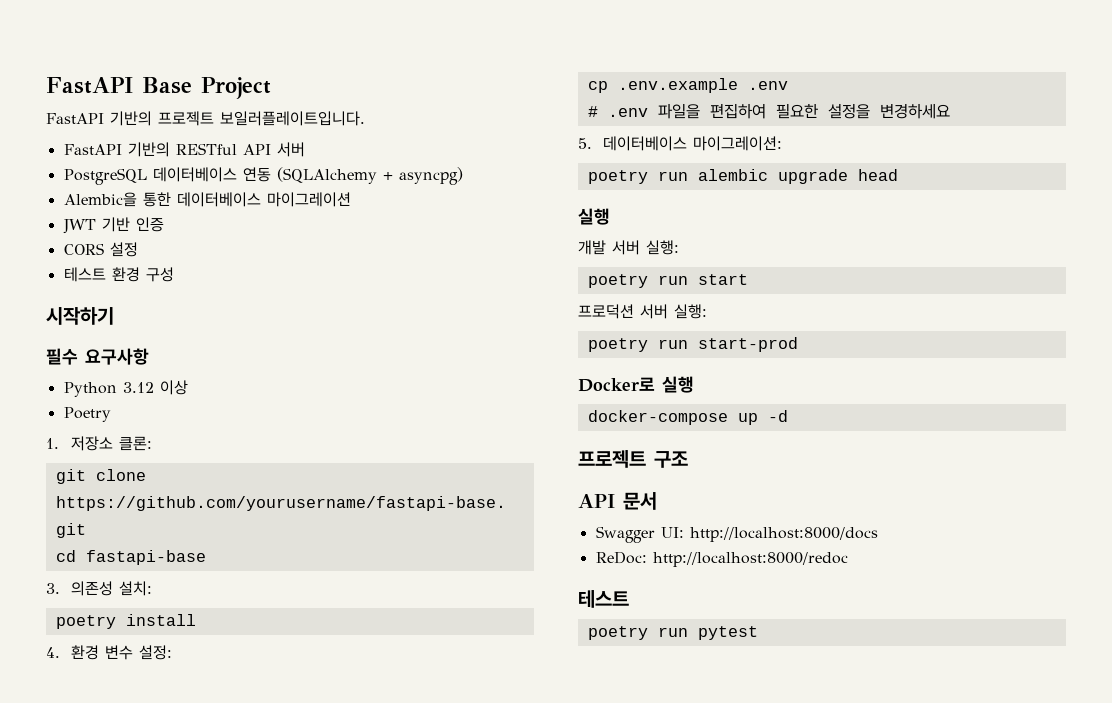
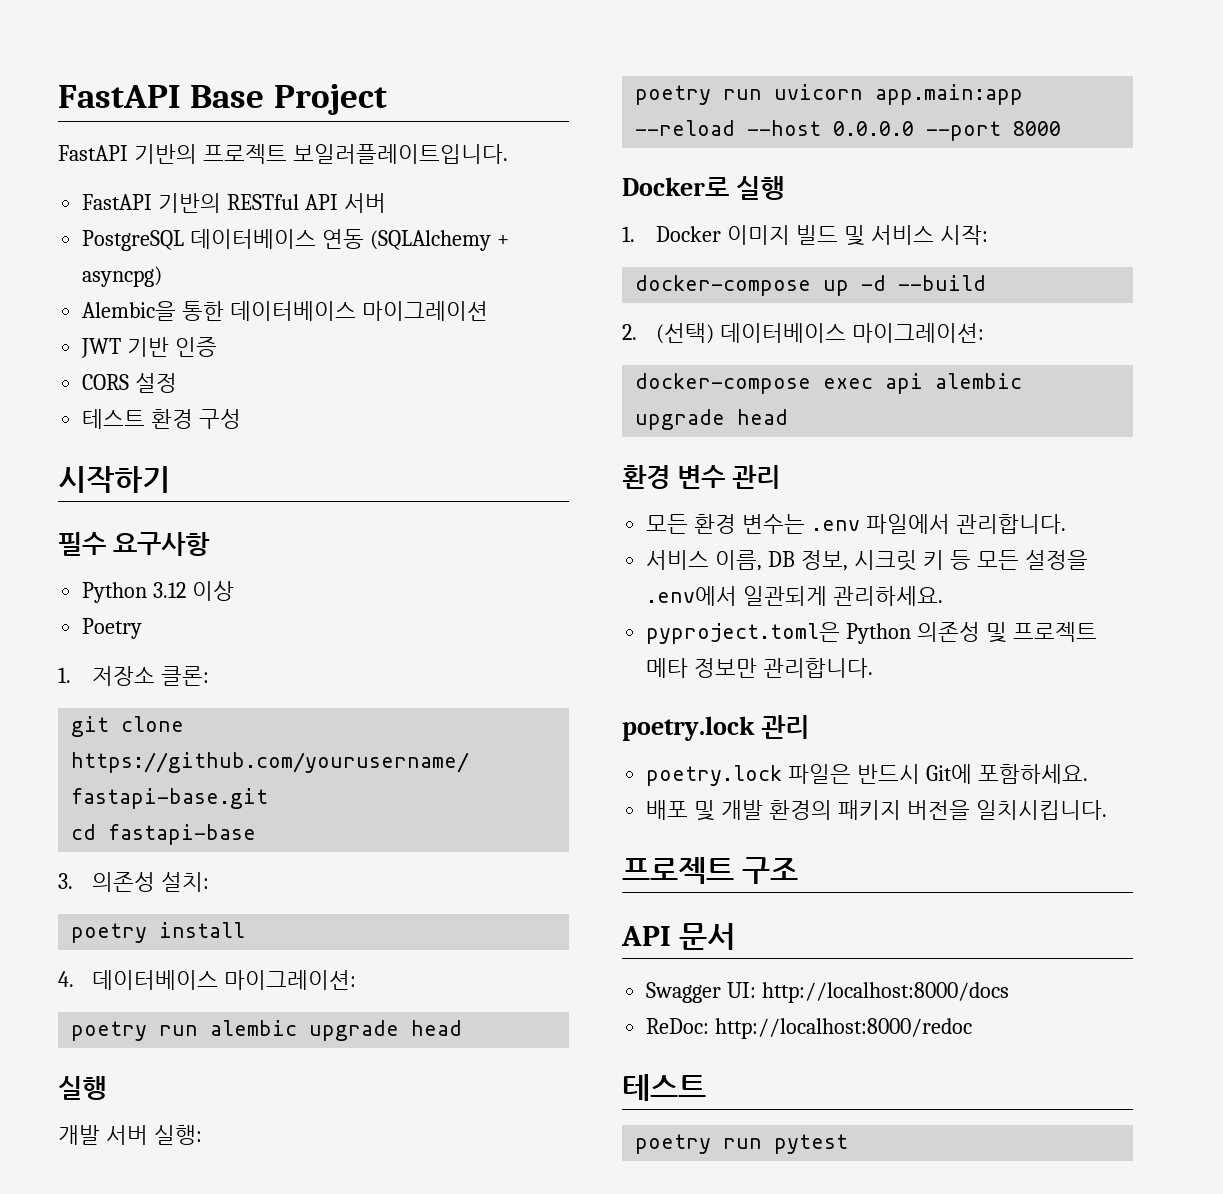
- 4. 환경 변수 설정:
- cp .env.example .env
- # .env 파일을 편집하여 필요한 설정을 변경하세요
- 5. 데이터베이스 마이그레이션:
+ 4. 데이터베이스 마이그레이션:
- poetry run start
- 프로덕션 서버 실행:
- poetry run start-prod
+ poetry run uvicorn app.main:app --reload --host 0.0.0.0 --port 8000
  Docker로 실행
- docker-compose up -d
+ 1. Docker 이미지 빌드 및 서비스 시작:
+ docker-compose up -d --build
+ 2. (선택) 데이터베이스 마이그레이션:
+ docker-compose exec api alembic upgrade head
+ 환경 변수 관리
+ 모든 환경 변수는 .env 파일에서 관리합니다.
+ 서비스 이름, DB 정보, 시크릿 키 등 모든 설정을 .env에서 일관되게 관리하세요.
+ pyproject.toml은 Python 의존성 및 프로젝트 메타 정보만 관리합니다.
+ poetry.lock 관리
+ poetry.lock 파일은 반드시 Git에 포함하세요.
+ 배포 및 개발 환경의 패키지 버전을 일치시킵니다.

